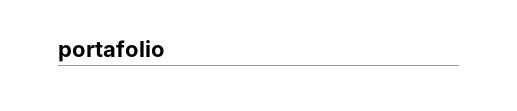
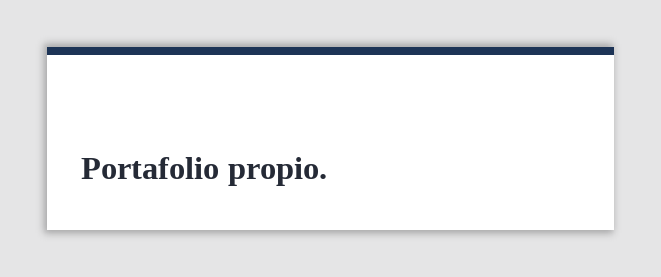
- portafolio
+ Portafolio propio.

